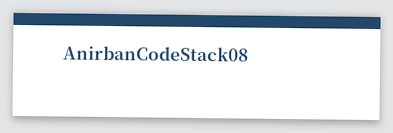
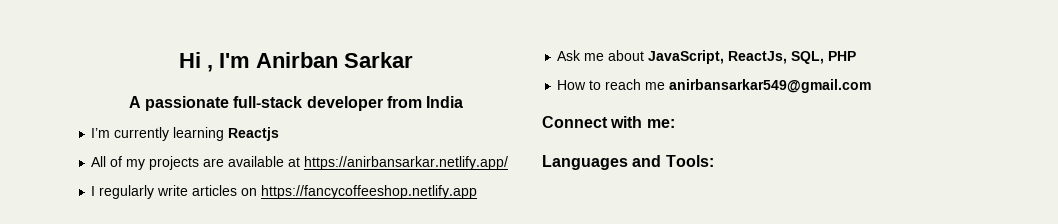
- AnirbanCodeStack08
+ Hi , I'm Anirban Sarkar
+ A passionate full-stack developer from India
+ I’m currently learning Reactjs
+ All of my projects are available at https://anirbansarkar.netlify.app/
+ I regularly write articles on https://fancycoffeeshop.netlify.app
+ Ask me about JavaScript, ReactJs, SQL, PHP
+ How to reach me anirbansarkar549@gmail.com
+ Connect with me:
+ Languages and Tools:

